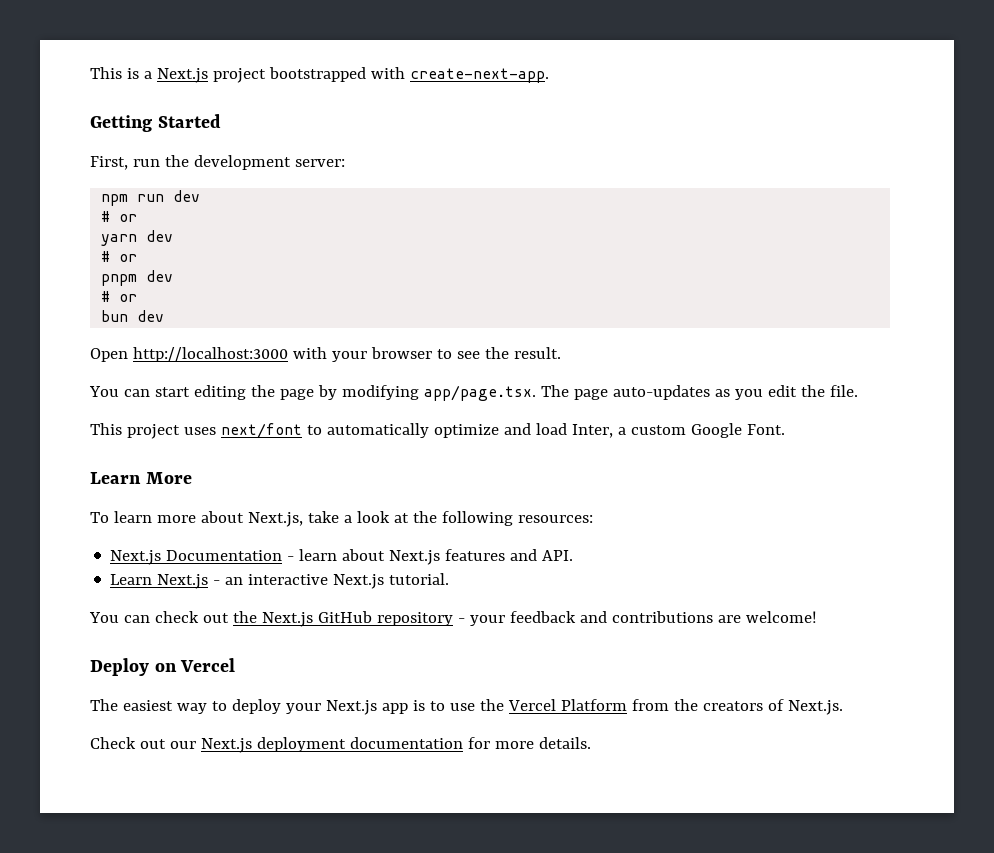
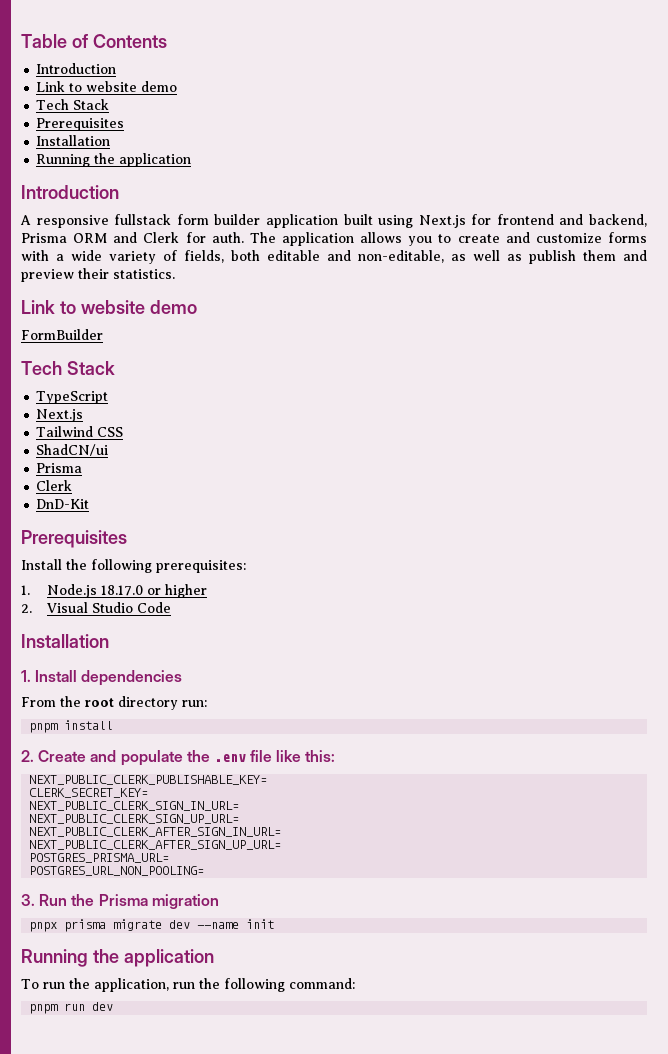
- This is a Next.js project bootstrapped with create-next-app.
- Getting Started
- First, run the development server:
- npm run dev
- # or
- yarn dev
- # or
- pnpm dev
- # or
- bun dev
- Open http://localhost:3000 with your browser to see the result.
- You can start editing the page by modifying app/page.tsx. The page auto-updates as you edit the file.
- This project uses next/font to automatically optimize and load Inter, a custom Google Font.
- Learn More
- To learn more about Next.js, take a look at the following resources:
- Next.js Documentation - learn about Next.js features and API.
- Learn Next.js - an interactive Next.js tutorial.
- You can check out the Next.js GitHub repository - your feedback and contributions are welcome!
- Deploy on Vercel
- The easiest way to deploy your Next.js app is to use the Vercel Platform from the creators of Next.js.
- Check out our Next.js deployment documentation for more details.
+ Table of Contents
+ Introduction
+ Link to website demo
+ Tech Stack
+ Prerequisites
+ Installation
+ Running the application
+ Introduction
+ A responsive fullstack form builder application built using Next.js for frontend and backend, Prisma ORM and Clerk for auth. The application allows you to create and customize forms with a wide variety of fields, both editable and non-editable, as well as publish them and preview their statistics.
+ Link to website demo
+ FormBuilder
+ Tech Stack
+ TypeScript
+ Next.js
+ Tailwind CSS
+ ShadCN/ui
+ Prisma
+ Clerk
+ DnD-Kit
+ Prerequisites
+ Install the following prerequisites:
+ 1. Node.js 18.17.0 or higher
+ 2. Visual Studio Code
+ Installation
+ 1. Install dependencies
+ From the root directory run:
+ pnpm install
+ 2. Create and populate the .env file like this:
+ NEXT_PUBLIC_CLERK_PUBLISHABLE_KEY=
+ CLERK_SECRET_KEY=
+ NEXT_PUBLIC_CLERK_SIGN_IN_URL=
+ NEXT_PUBLIC_CLERK_SIGN_UP_URL=
+ NEXT_PUBLIC_CLERK_AFTER_SIGN_IN_URL=
+ NEXT_PUBLIC_CLERK_AFTER_SIGN_UP_URL=
+ POSTGRES_PRISMA_URL=
+ POSTGRES_URL_NON_POOLING=
+ 3. Run the Prisma migration
+ pnpx prisma migrate dev --name init
+ Running the application
+ To run the application, run the following command:
+ pnpm run dev

